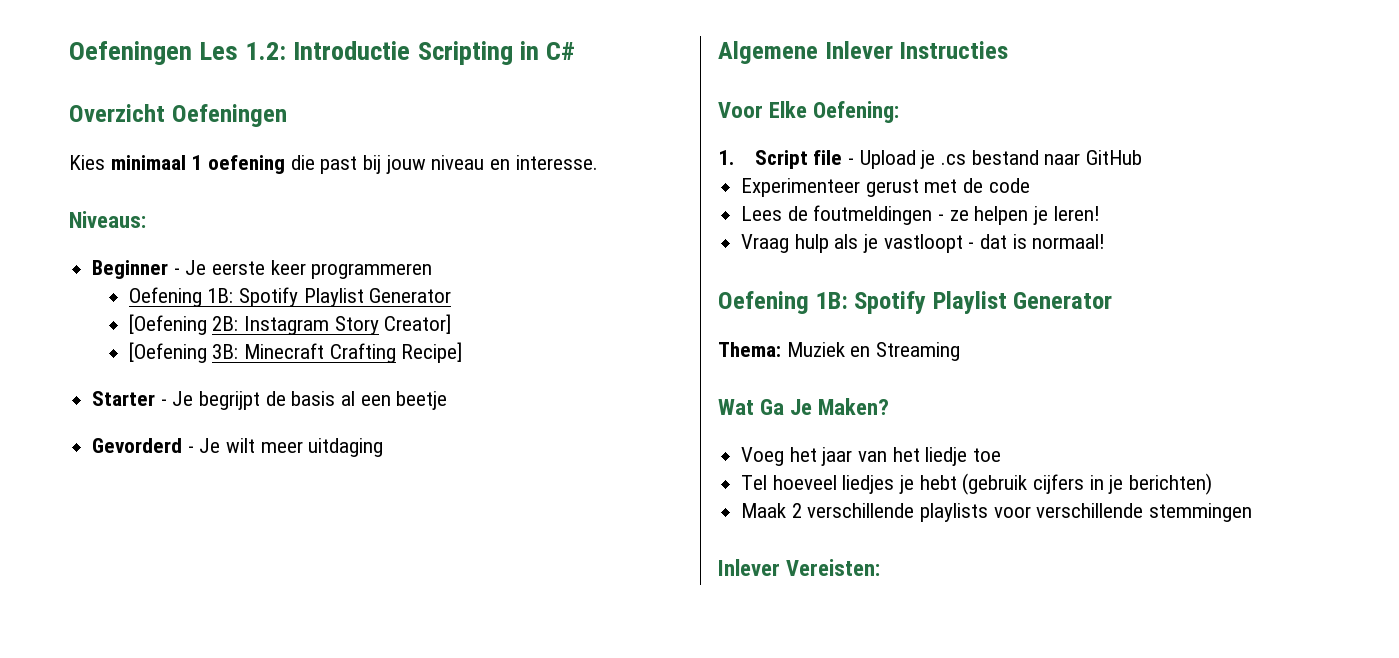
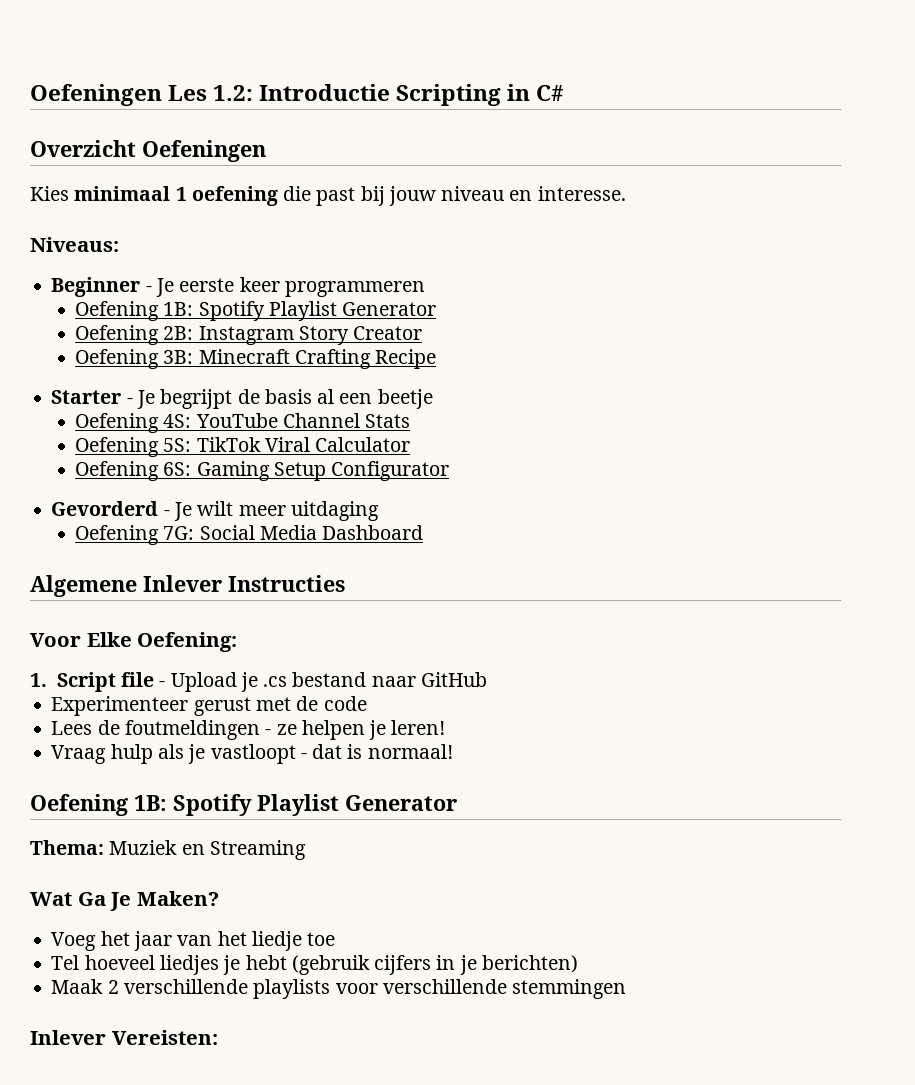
- [Oefening 2B: Instagram Story Creator]
- [Oefening 3B: Minecraft Crafting Recipe]
+ Oefening 2B: Instagram Story Creator
+ Oefening 3B: Minecraft Crafting Recipe
+ Oefening 4S: YouTube Channel Stats
+ Oefening 5S: TikTok Viral Calculator
+ Oefening 6S: Gaming Setup Configurator
+ Oefening 7G: Social Media Dashboard

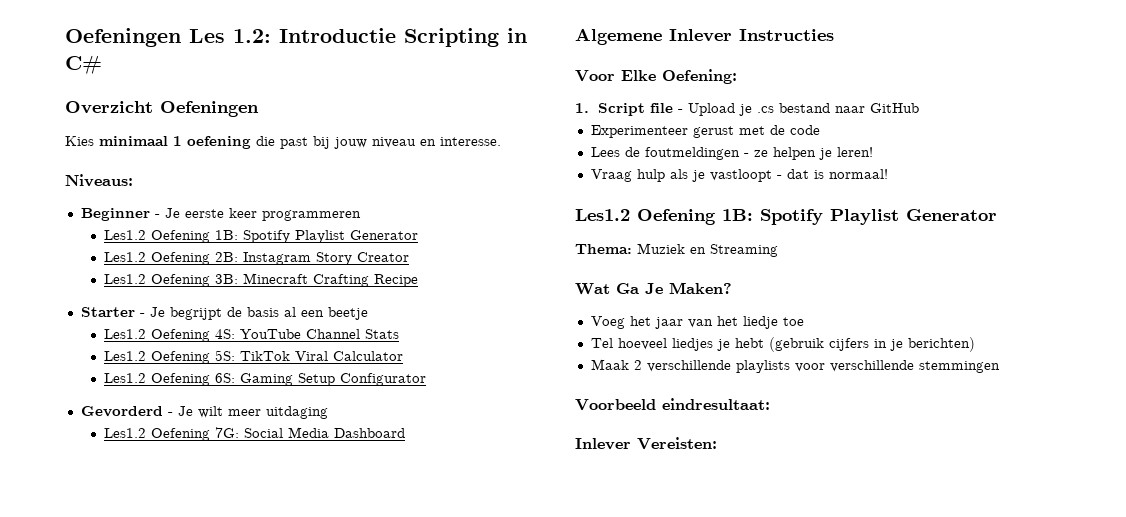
  Beginner - Je eerste keer programmeren
- Oefening 1B: Spotify Playlist Generator
- Oefening 2B: Instagram Story Creator
+ Les1.2 Oefening 1B: Spotify Playlist Generator
+ Les1.2 Oefening 2B: Instagram Story Creator
- Oefening 3B: Minecraft Crafting Recipe
+ Les1.2 Oefening 3B: Minecraft Crafting Recipe
- Oefening 4S: YouTube Channel Stats
+ Les1.2 Oefening 4S: YouTube Channel Stats
- Oefening 5S: TikTok Viral Calculator
+ Les1.2 Oefening 5S: TikTok Viral Calculator
- Oefening 6S: Gaming Setup Configurator
+ Les1.2 Oefening 6S: Gaming Setup Configurator
- Oefening 7G: Social Media Dashboard
+ Les1.2 Oefening 7G: Social Media Dashboard
  Vraag hulp als je vastloopt - dat is normaal!
- Oefening 1B: Spotify Playlist Generator
+ Les1.2 Oefening 1B: Spotify Playlist Generator
+ Voorbeeld eindresultaat:

